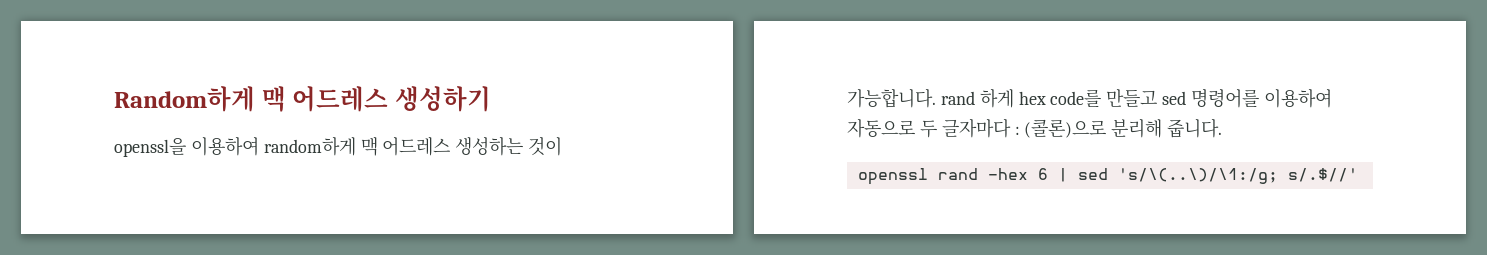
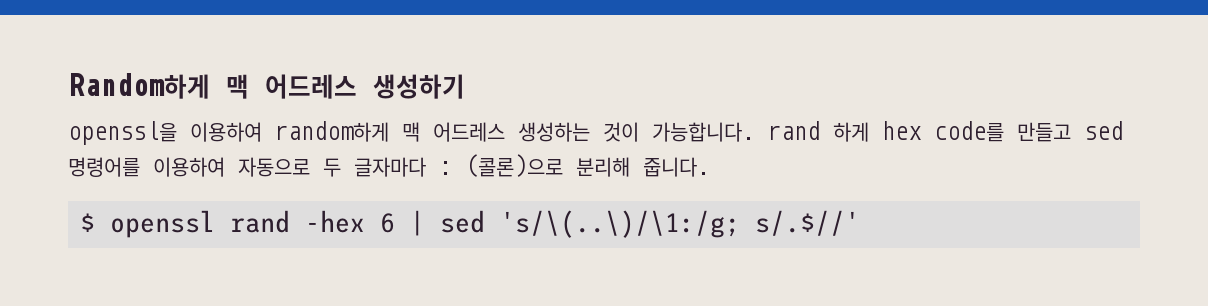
- openssl rand -hex 6 | sed 's/\(..\)/\1:/g; s/.$//'
+ $ openssl rand -hex 6 | sed 's/\(..\)/\1:/g; s/.$//'

